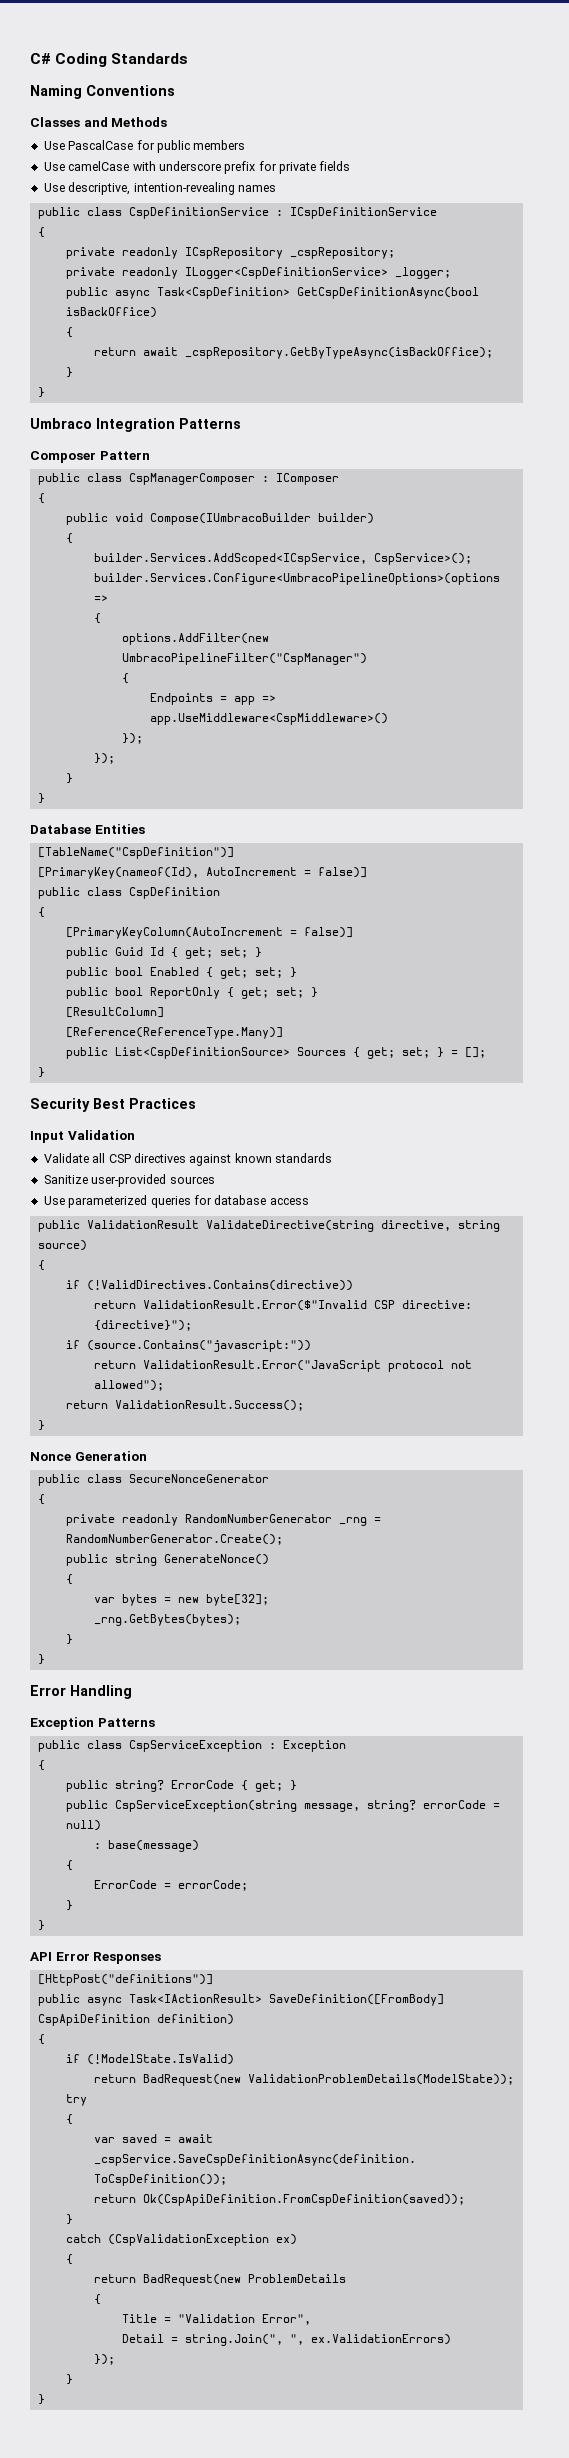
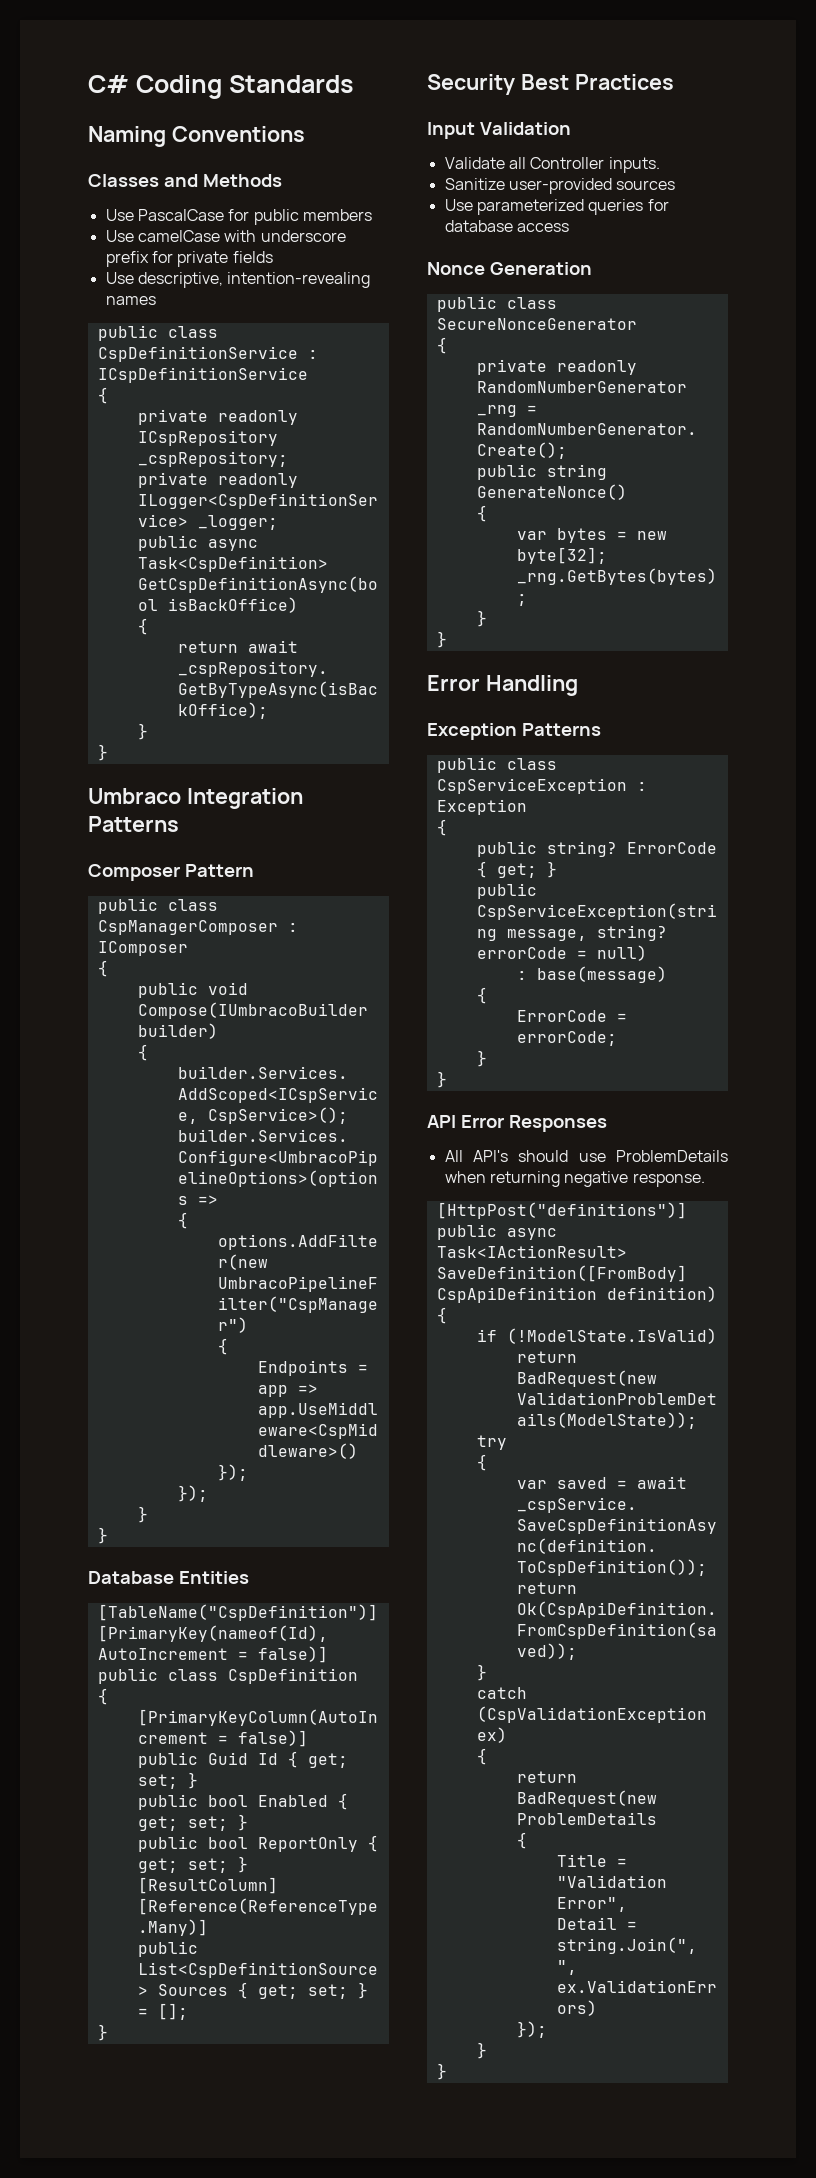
- Validate all CSP directives against known standards
+ Validate all Controller inputs.
- public ValidationResult ValidateDirective(string directive, string source)
- {
- if (!ValidDirectives.Contains(directive))
- return ValidationResult.Error($"Invalid CSP directive: {directive}");
- if (source.Contains("javascript:"))
- return ValidationResult.Error("JavaScript protocol not allowed");
- return ValidationResult.Success();
- }
+ All API's should use ProblemDetails when returning negative response.

